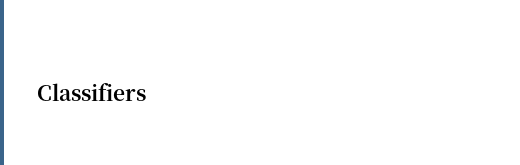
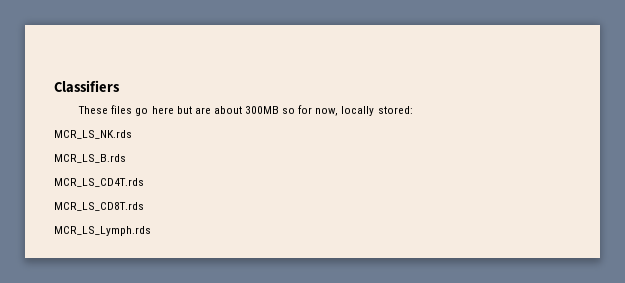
+ These files go here but are about 300MB so for now, locally stored:
+ MCR_LS_NK.rds
+ MCR_LS_B.rds
+ MCR_LS_CD4T.rds
+ MCR_LS_CD8T.rds
+ MCR_LS_Lymph.rds

